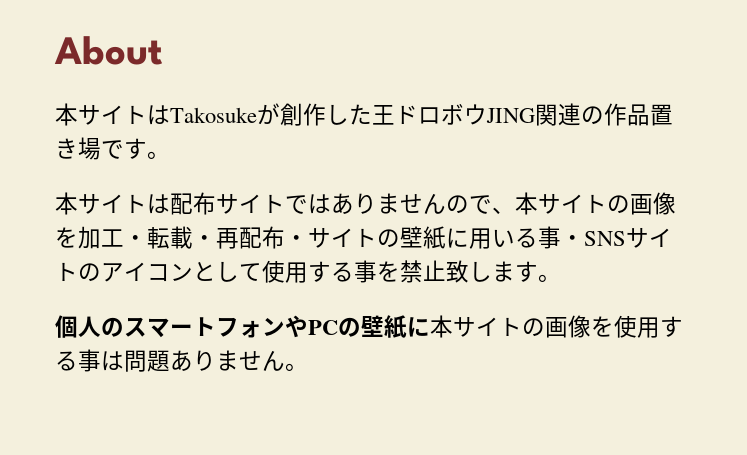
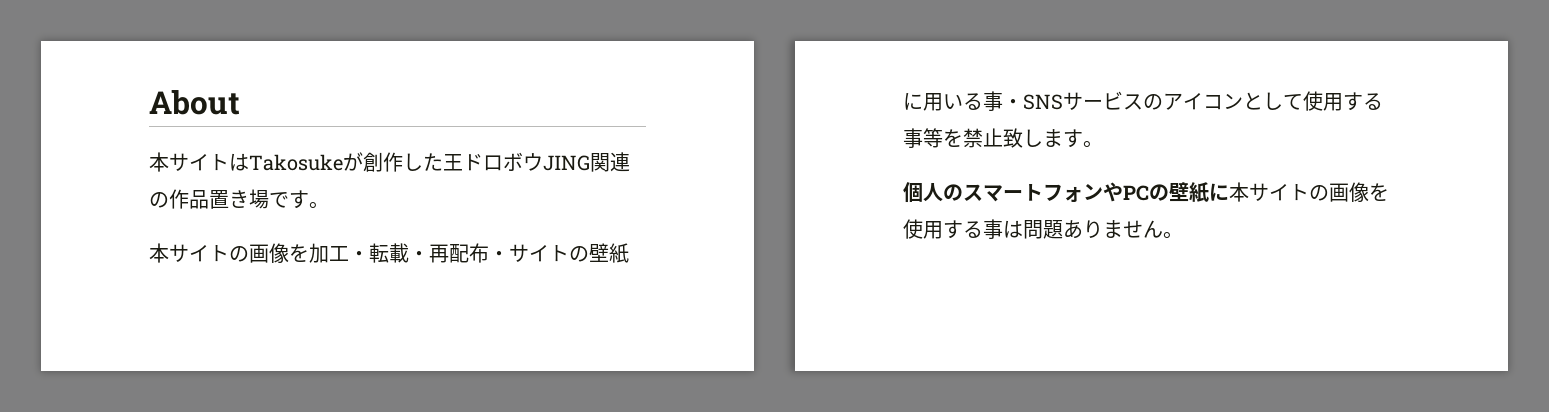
- 本サイトは配布サイトではありませんので、本サイトの画像を加工・転載・再配布・サイトの壁紙に用いる事・SNSサイトのアイコンとして使用する事を禁止致します。
+ 本サイトの画像を加工・転載・再配布・サイトの壁紙に用いる事・SNSサービスのアイコンとして使用する事等を禁止致します。

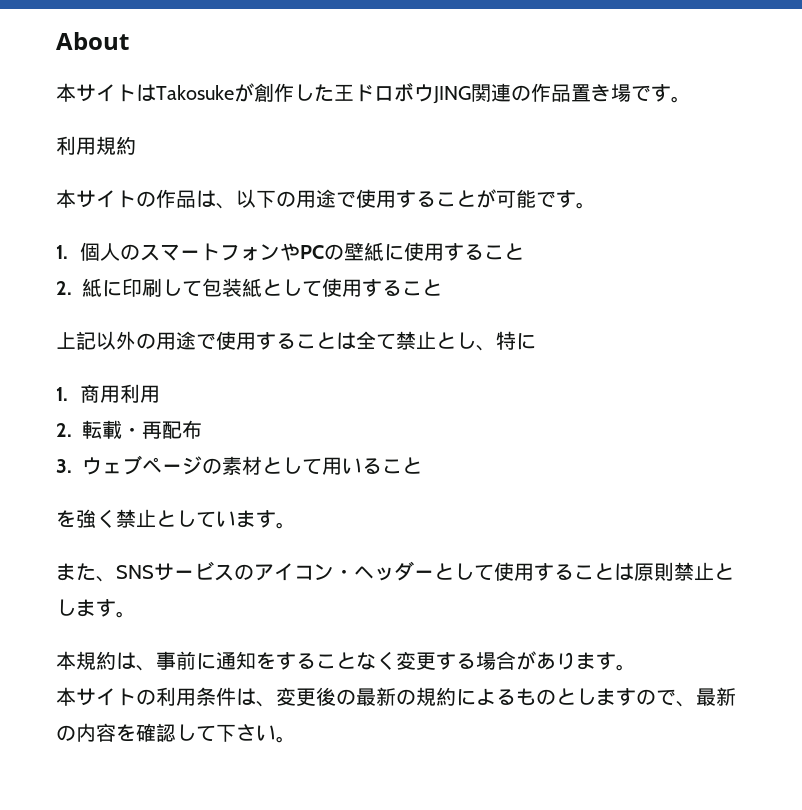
- 本サイトの画像を加工・転載・再配布・サイトの壁紙に用いる事・SNSサービスのアイコンとして使用する事等を禁止致します。
- 個人のスマートフォンやPCの壁紙に本サイトの画像を使用する事は問題ありません。
+ 利用規約
+ 本サイトの作品は、以下の用途で使用することが可能です。
+ 1.個人のスマートフォンやPCの壁紙に使用すること
+ 2.紙に印刷して包装紙として使用すること
+ 上記以外の用途で使用することは全て禁止とし、特に
+ 1.商用利用
+ 2.転載・再配布
+ 3.ウェブページの素材として用いること
+ を強く禁止としています。
+ また、SNSサービスのアイコン・ヘッダーとして使用することは原則禁止とします。
+ 本規約は、事前に通知をすることなく変更する場合があります。
+ 本サイトの利用条件は、変更後の最新の規約によるものとしますので、最新の内容を確認して下さい。

